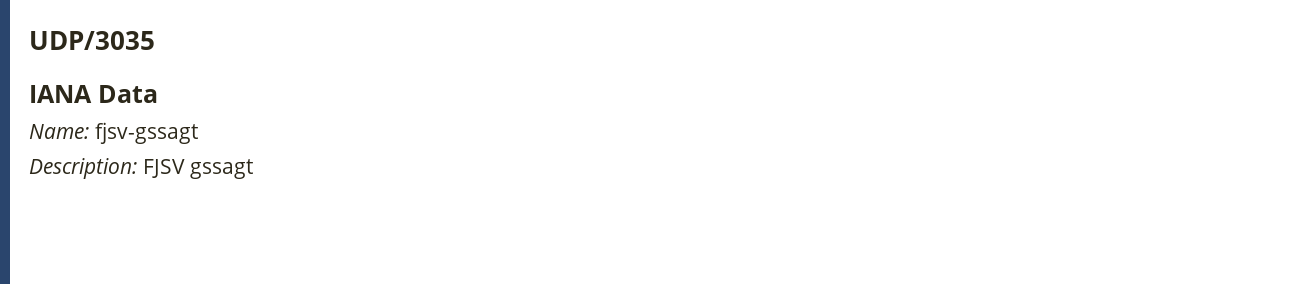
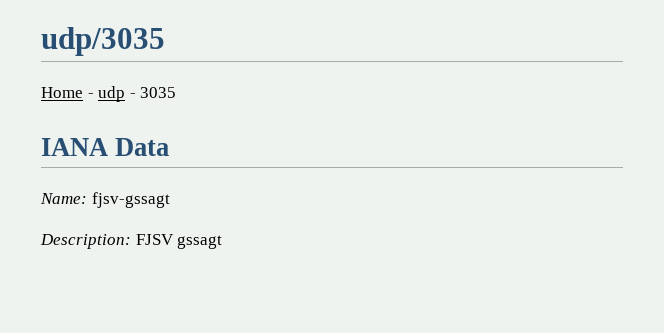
- UDP/3035
+ udp/3035
+ Home - udp - 3035

